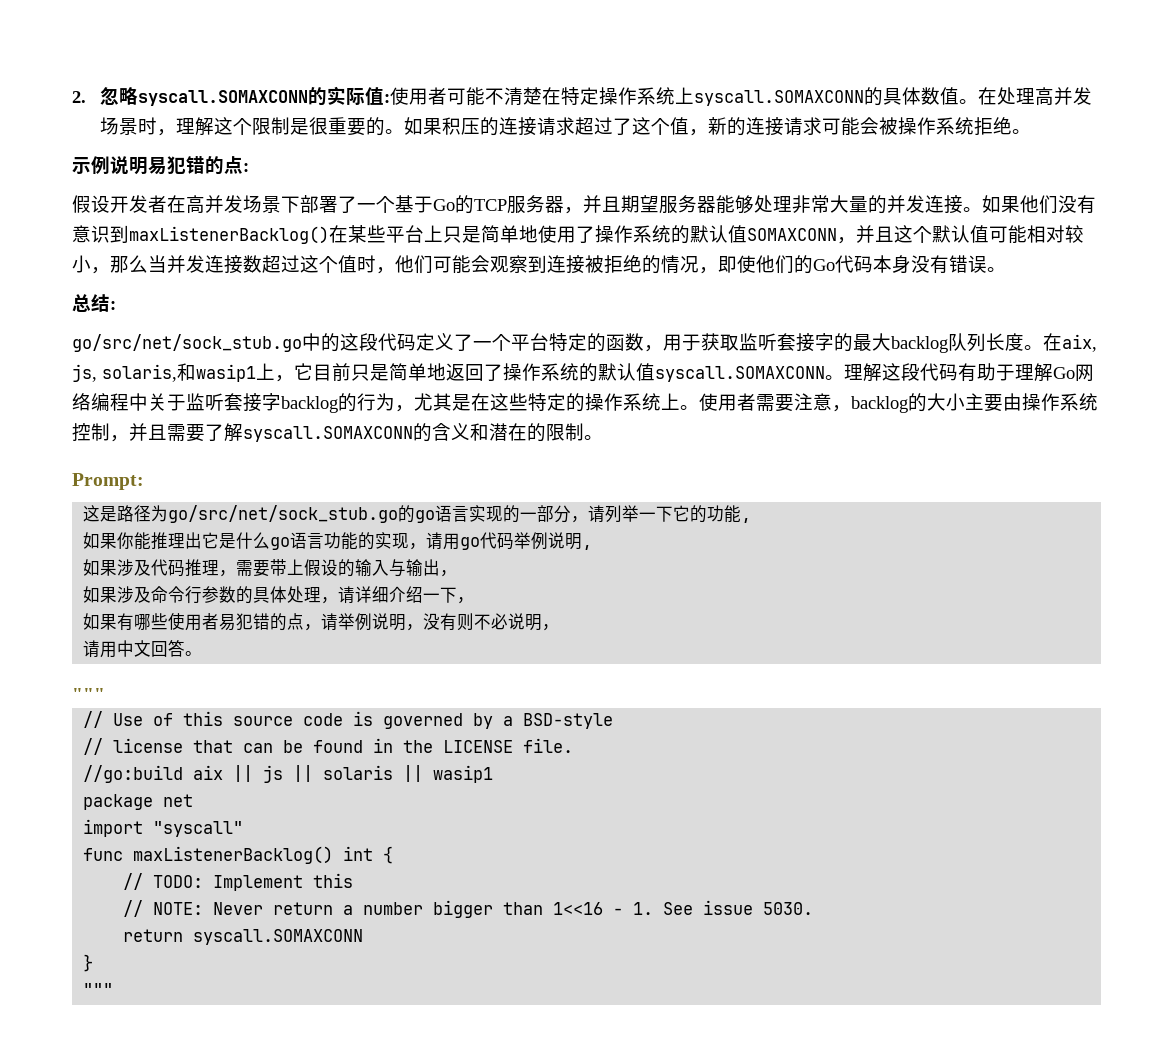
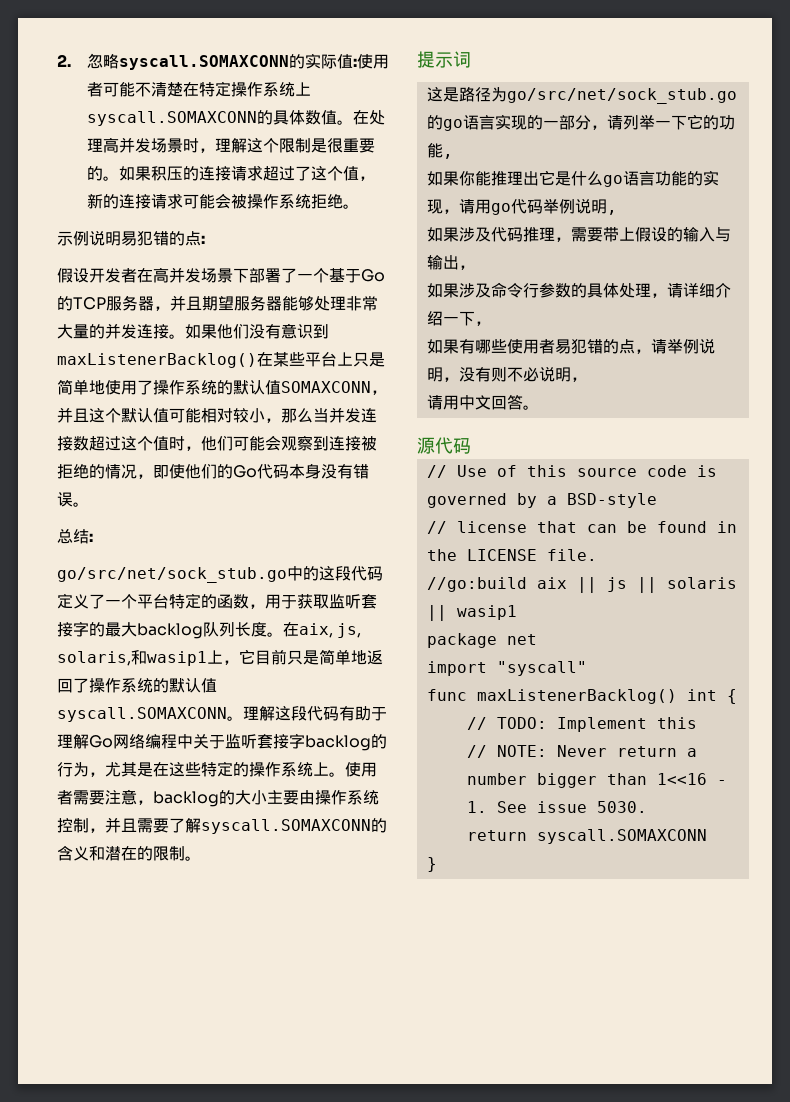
- Prompt:
+ 提示词
  请用中文回答。
- """
+ 源代码
  }
- """

